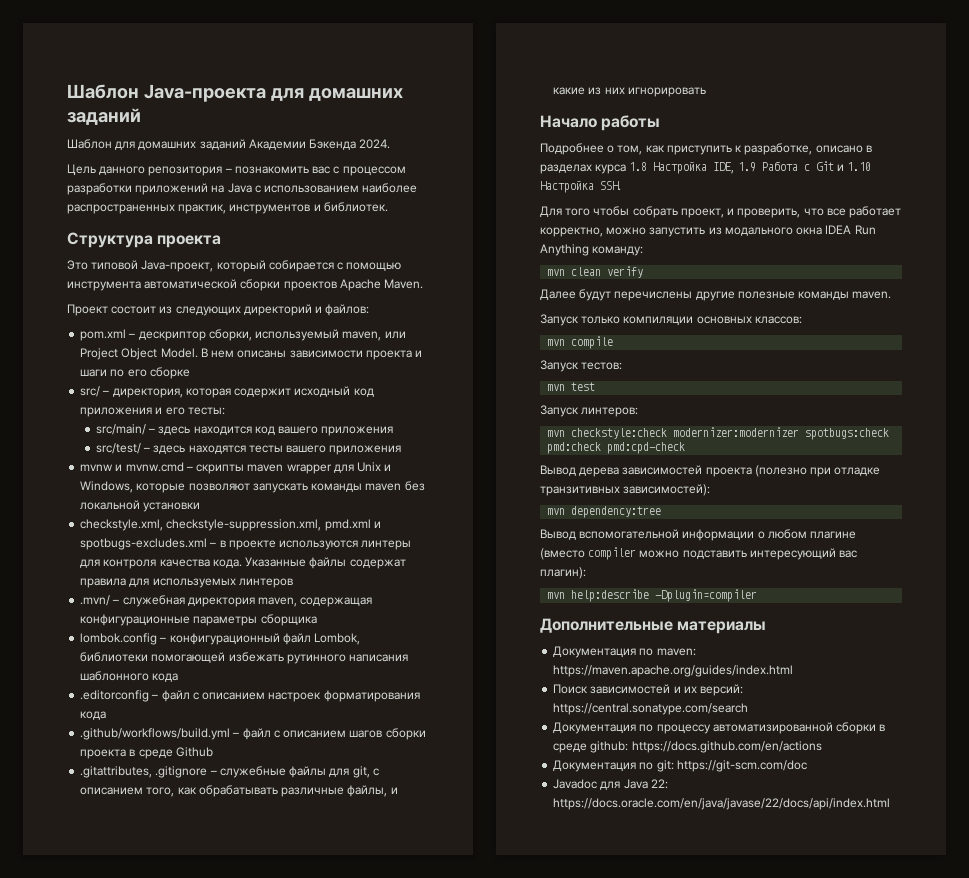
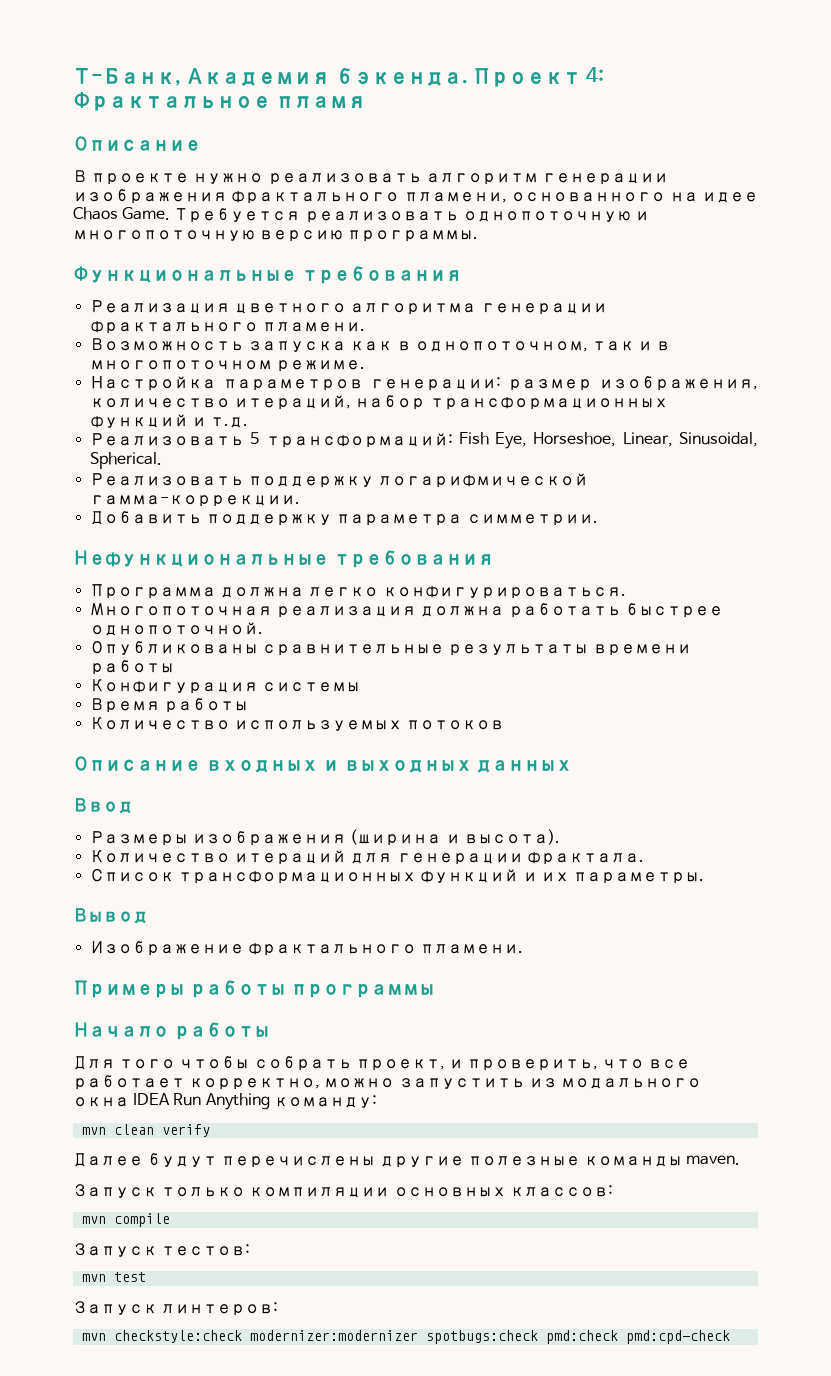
- Шаблон Java-проекта для домашних заданий
- Шаблон для домашних заданий Академии Бэкенда 2024.
- Цель данного репозитория – познакомить вас с процессом разработки приложений на Java с использованием наиболее распространенных практик, инструментов и библиотек.
- Структура проекта
- Это типовой Java-проект, который собирается с помощью инструмента автоматической сборки проектов Apache Maven.
- Проект состоит из следующих директорий и файлов:
- pom.xml – дескриптор сборки, используемый maven, или Project Object Model. В нем описаны зависимости проекта и шаги по его сборке
- src/ – директория, которая содержит исходный код приложения и его тесты:
- src/main/ – здесь находится код вашего приложения
- src/test/ – здесь находятся тесты вашего приложения
- mvnw и mvnw.cmd – скрипты maven wrapper для Unix и Windows, которые позволяют запускать команды maven без локальной установки
- checkstyle.xml, checkstyle-suppression.xml, pmd.xml и spotbugs-excludes.xml – в проекте используются линтеры для контроля качества кода. Указанные файлы содержат правила для используемых линтеров
- .mvn/ – служебная директория maven, содержащая конфигурационные параметры сборщика
- lombok.config – конфигурационный файл Lombok, библиотеки помогающей избежать рутинного написания шаблонного кода
- .editorconfig – файл с описанием настроек форматирования кода
- .github/workflows/build.yml – файл с описанием шагов сборки проекта в среде Github
- .gitattributes, .gitignore – служебные файлы для git, с описанием того, как обрабатывать различные файлы, и какие из них игнорировать
+ Т-Банк, Академия бэкенда. Проект 4: Фрактальное пламя
+ Описание
+ В проекте нужно реализовать алгоритм генерации изображения фрактального пламени, основанного на идее Chaos Game. Требуется реализовать однопоточную и многопоточную версию программы.
+ Функциональные требования
+ Реализация цветного алгоритма генерации фрактального пламени.
+ Возможность запуска как в однопоточном, так и в многопоточном режиме.
+ Настройка параметров генерации: размер изображения, количество итераций, набор трансформационных функций и т.д.
+ Реализовать 5 трансформаций: Fish Eye, Horseshoe, Linear, Sinusoidal, Spherical.
+ Реализовать поддержку логарифмической гамма-коррекции.
+ Добавить поддержку параметра симметрии.
+ Нефункциональные требования
+ Программа должна легко конфигурироваться.
+ Многопоточная реализация должна работать быстрее однопоточной.
+ Опубликованы сравнительные результаты времени работы
+ Конфигурация системы
+ Время работы
+ Количество используемых потоков
+ Описание входных и выходных данных
+ Ввод
+ Размеры изображения (ширина и высота).
+ Количество итераций для генерации фрактала.
+ Список трансформационных функций и их параметры.
+ Вывод
+ Изображение фрактального пламени.
+ Примеры работы программы
  Начало работы
- Подробнее о том, как приступить к разработке, описано в разделах курса 1.8 Настройка IDE, 1.9 Работа с Git и 1.10 Настройка SSH.
- Вывод дерева зависимостей проекта (полезно при отладке транзитивных зависимостей):
- mvn dependency:tree
- Вывод вспомогательной информации о любом плагине (вместо compiler можно подставить интересующий вас плагин):
- mvn help:describe -Dplugin=compiler
- Дополнительные материалы
- Документация по maven: https://maven.apache.org/guides/index.html
- Поиск зависимостей и их версий: https://central.sonatype.com/search
- Документация по процессу автоматизированной сборки в среде github: https://docs.github.com/en/actions
- Документация по git: https://git-scm.com/doc
- Javadoc для Java 22: https://docs.oracle.com/en/java/javase/22/docs/api/index.html

